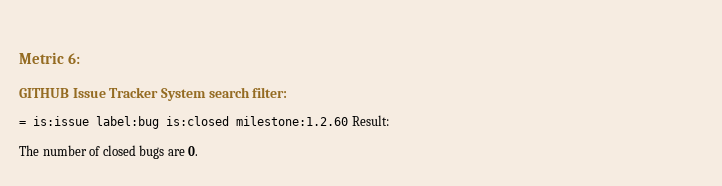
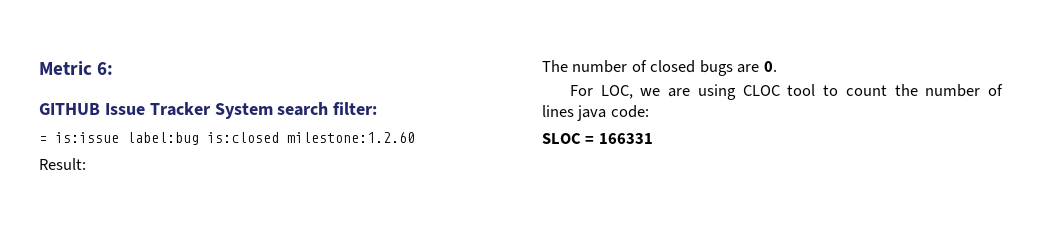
- = is:issue label:bug is:closed milestone:1.2.60 Result:
+ = is:issue label:bug is:closed milestone:1.2.60
+ Result:
+ For LOC, we are using CLOC tool to count the number of lines java code:
+ SLOC = 166331

